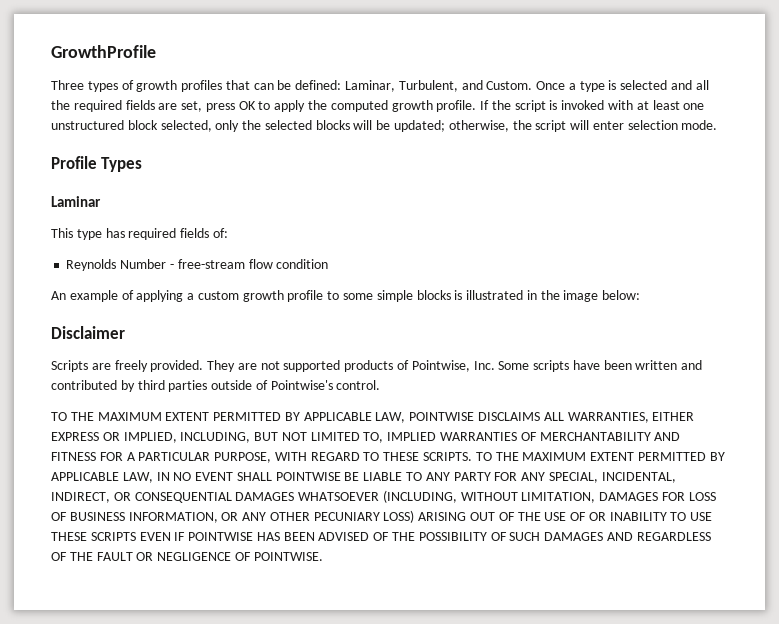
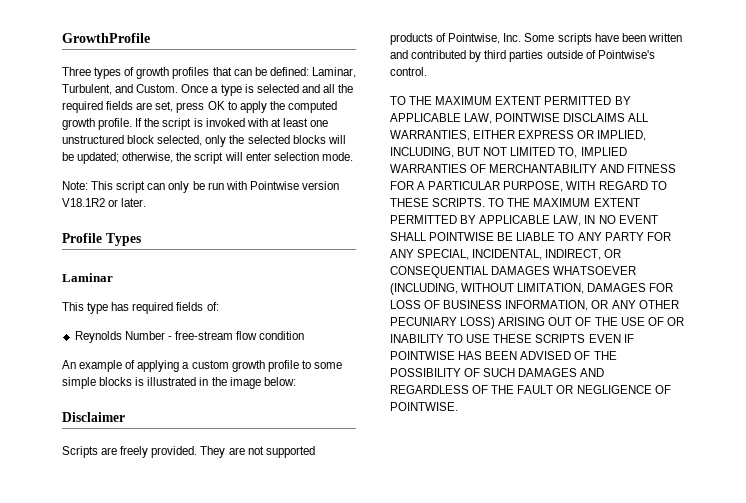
+ Note: This script can only be run with Pointwise version V18.1R2 or later.

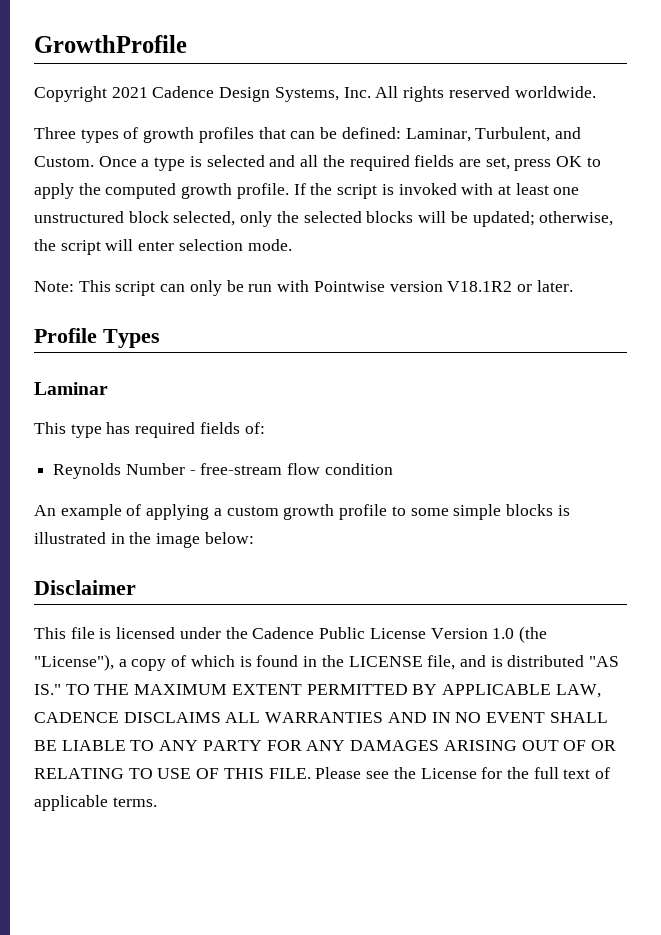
+ Copyright 2021 Cadence Design Systems, Inc. All rights reserved worldwide.
- Scripts are freely provided. They are not supported products of Pointwise, Inc. Some scripts have been written and contributed by third parties outside of Pointwise's control.
- TO THE MAXIMUM EXTENT PERMITTED BY APPLICABLE LAW, POINTWISE DISCLAIMS ALL WARRANTIES, EITHER EXPRESS OR IMPLIED, INCLUDING, BUT NOT LIMITED TO, IMPLIED WARRANTIES OF MERCHANTABILITY AND FITNESS FOR A PARTICULAR PURPOSE, WITH REGARD TO THESE SCRIPTS. TO THE MAXIMUM EXTENT PERMITTED BY APPLICABLE LAW, IN NO EVENT SHALL POINTWISE BE LIABLE TO ANY PARTY FOR ANY SPECIAL, INCIDENTAL, INDIRECT, OR CONSEQUENTIAL DAMAGES WHATSOEVER (INCLUDING, WITHOUT LIMITATION, DAMAGES FOR LOSS OF BUSINESS INFORMATION, OR ANY OTHER PECUNIARY LOSS) ARISING OUT OF THE USE OF OR INABILITY TO USE THESE SCRIPTS EVEN IF POINTWISE HAS BEEN ADVISED OF THE POSSIBILITY OF SUCH DAMAGES AND REGARDLESS OF THE FAULT OR NEGLIGENCE OF POINTWISE.
+ This file is licensed under the Cadence Public License Version 1.0 (the "License"), a copy of which is found in the LICENSE file, and is distributed "AS IS." TO THE MAXIMUM EXTENT PERMITTED BY APPLICABLE LAW, CADENCE DISCLAIMS ALL WARRANTIES AND IN NO EVENT SHALL BE LIABLE TO ANY PARTY FOR ANY DAMAGES ARISING OUT OF OR RELATING TO USE OF THIS FILE. Please see the License for the full text of applicable terms.

